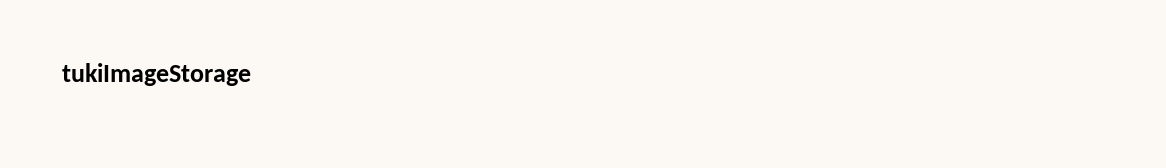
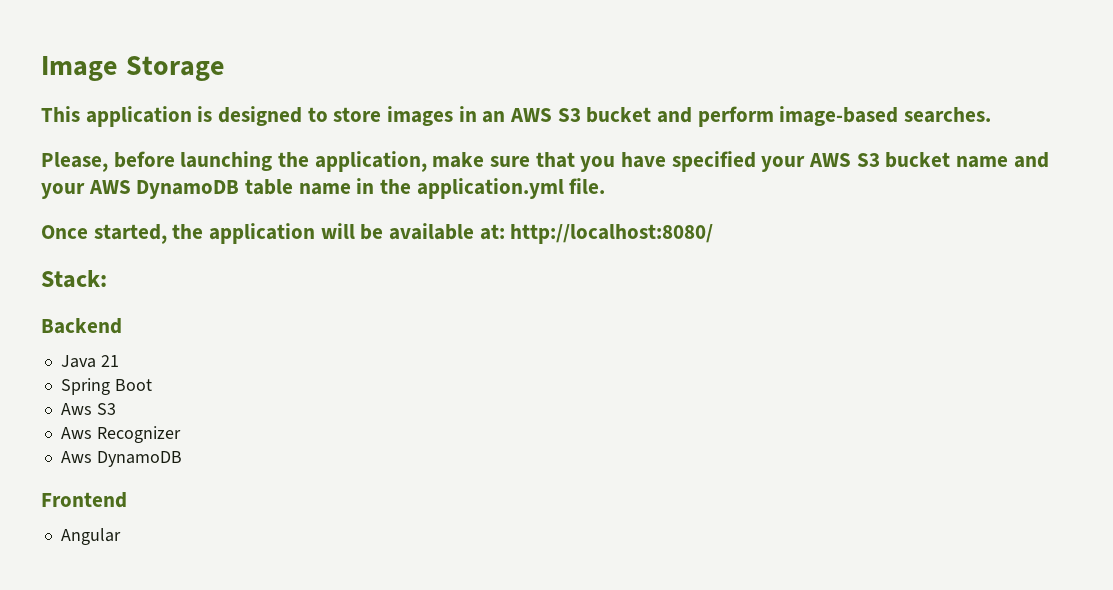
- tukiImageStorage
+ Image Storage
+ This application is designed to store images in an AWS S3 bucket and perform image-based searches.
+ Please, before launching the application, make sure that you have specified your AWS S3 bucket name and your AWS DynamoDB table name in the application.yml file.
+ Once started, the application will be available at: http://localhost:8080/
+ Stack:
+ Backend
+ Java 21
+ Spring Boot
+ Aws S3
+ Aws Recognizer
+ Aws DynamoDB
+ Frontend
+ Angular

